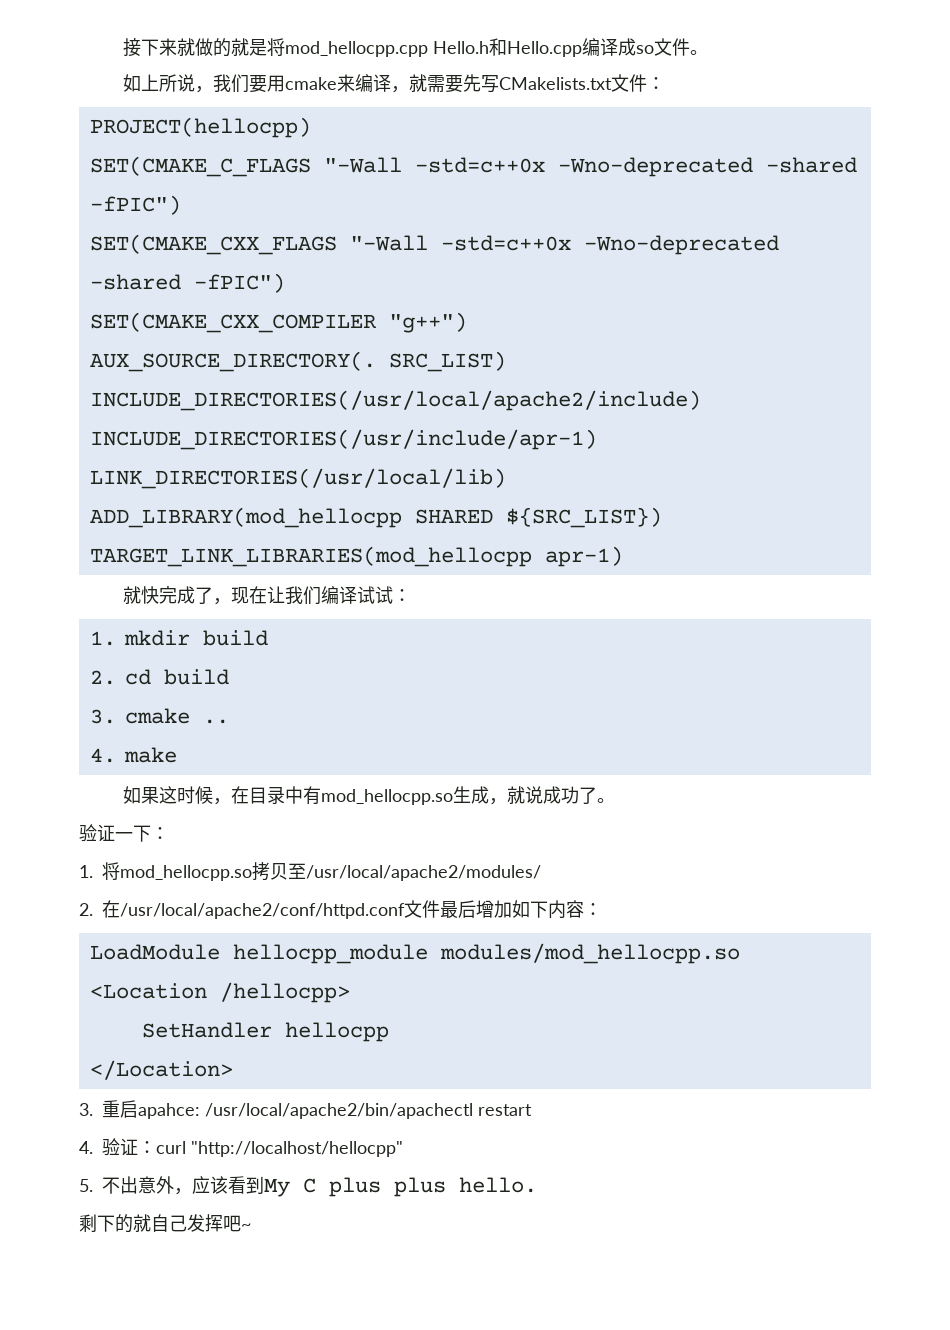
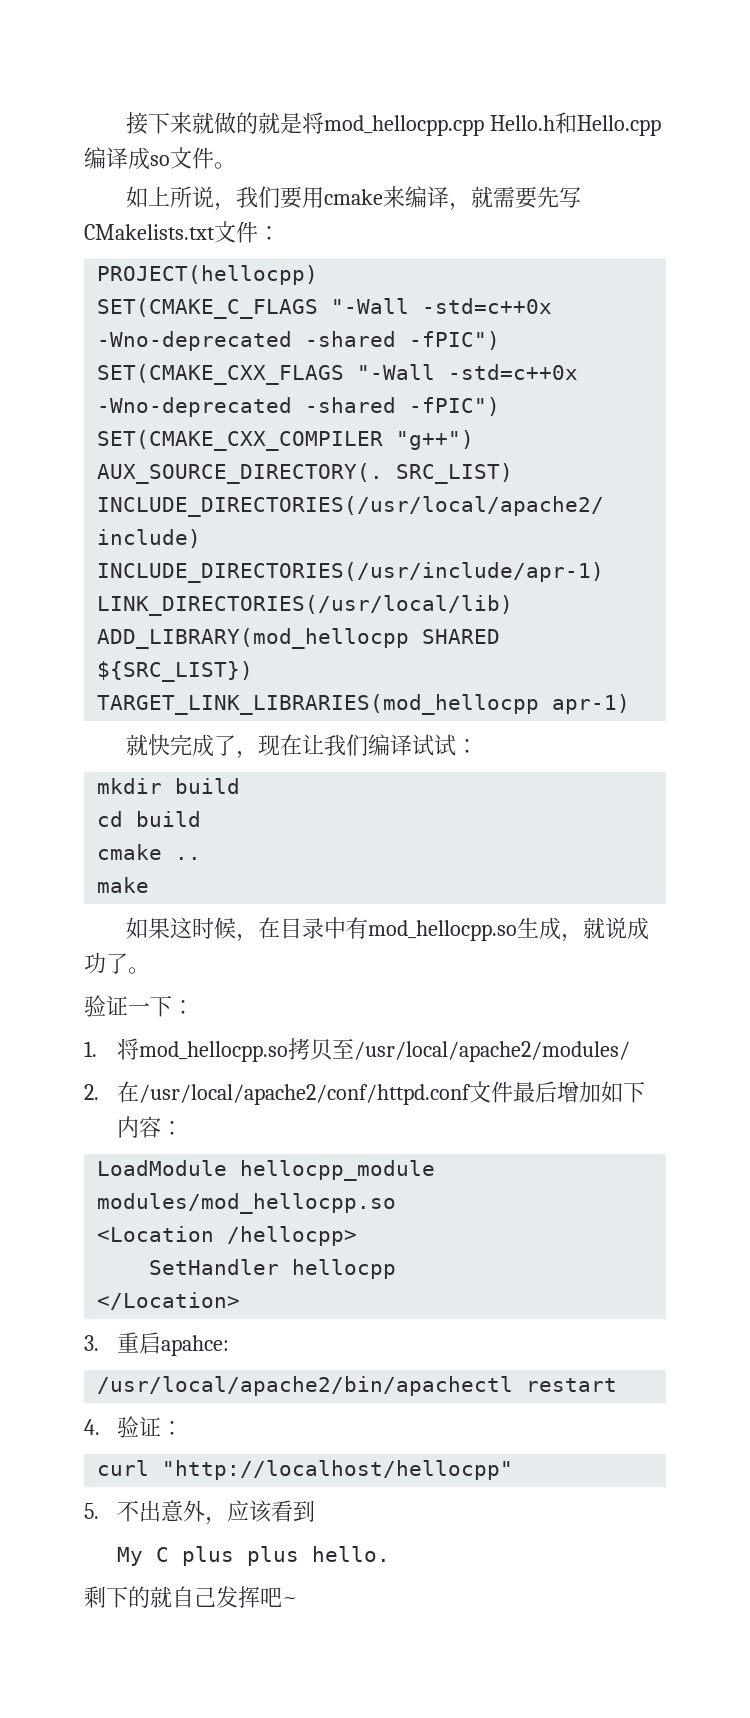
- 1. mkdir build
+ mkdir build
- 2. cd build
+ cd build
- 3. cmake ..
+ cmake ..
- 4. make
+ make
- 3.重启apahce: /usr/local/apache2/bin/apachectl restart
+ 3.重启apahce:
+ /usr/local/apache2/bin/apachectl restart
- 4.验证：curl "http://localhost/hellocpp"
+ 4.验证：
+ curl "http://localhost/hellocpp"
- 5.不出意外，应该看到My C plus plus hello.
+ 5.不出意外，应该看到
+ My C plus plus hello.

